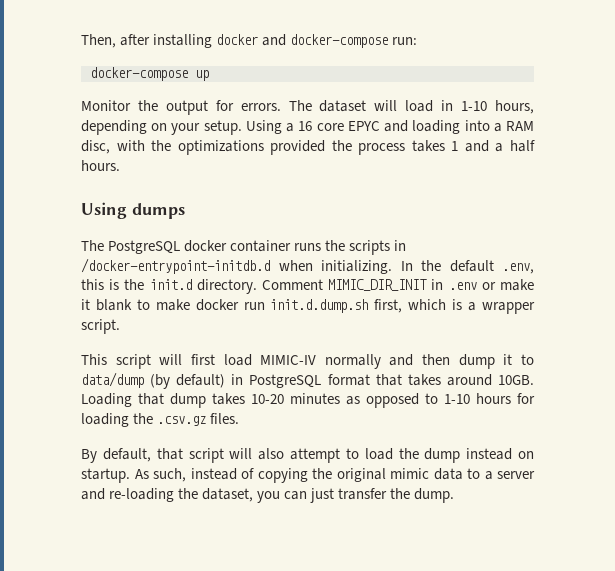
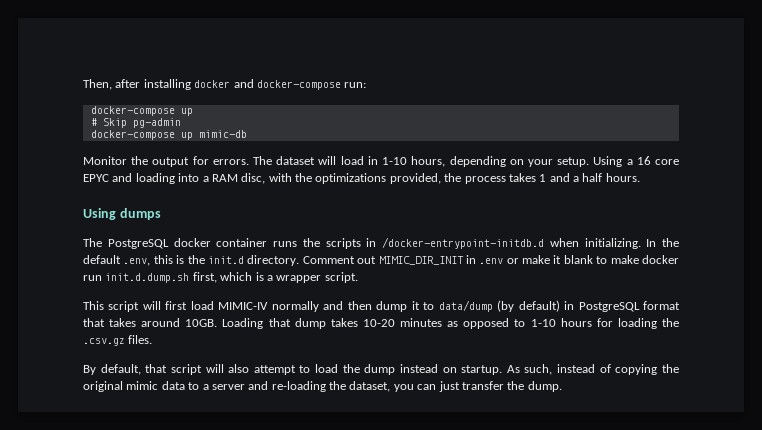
+ # Skip pg-admin
+ docker-compose up mimic-db
- Using a 16 core EPYC and loading into a RAM disc, with the optimizations provided the process takes 1 and a half hours.
+ Using a 16 core EPYC and loading into a RAM disc, with the optimizations provided, the process takes 1 and a half hours.
- Comment MIMIC_DIR_INIT in .env or make it blank to make docker run init.d.dump.sh first, which is a wrapper script.
+ Comment out MIMIC_DIR_INIT in .env or make it blank to make docker run init.d.dump.sh first, which is a wrapper script.

